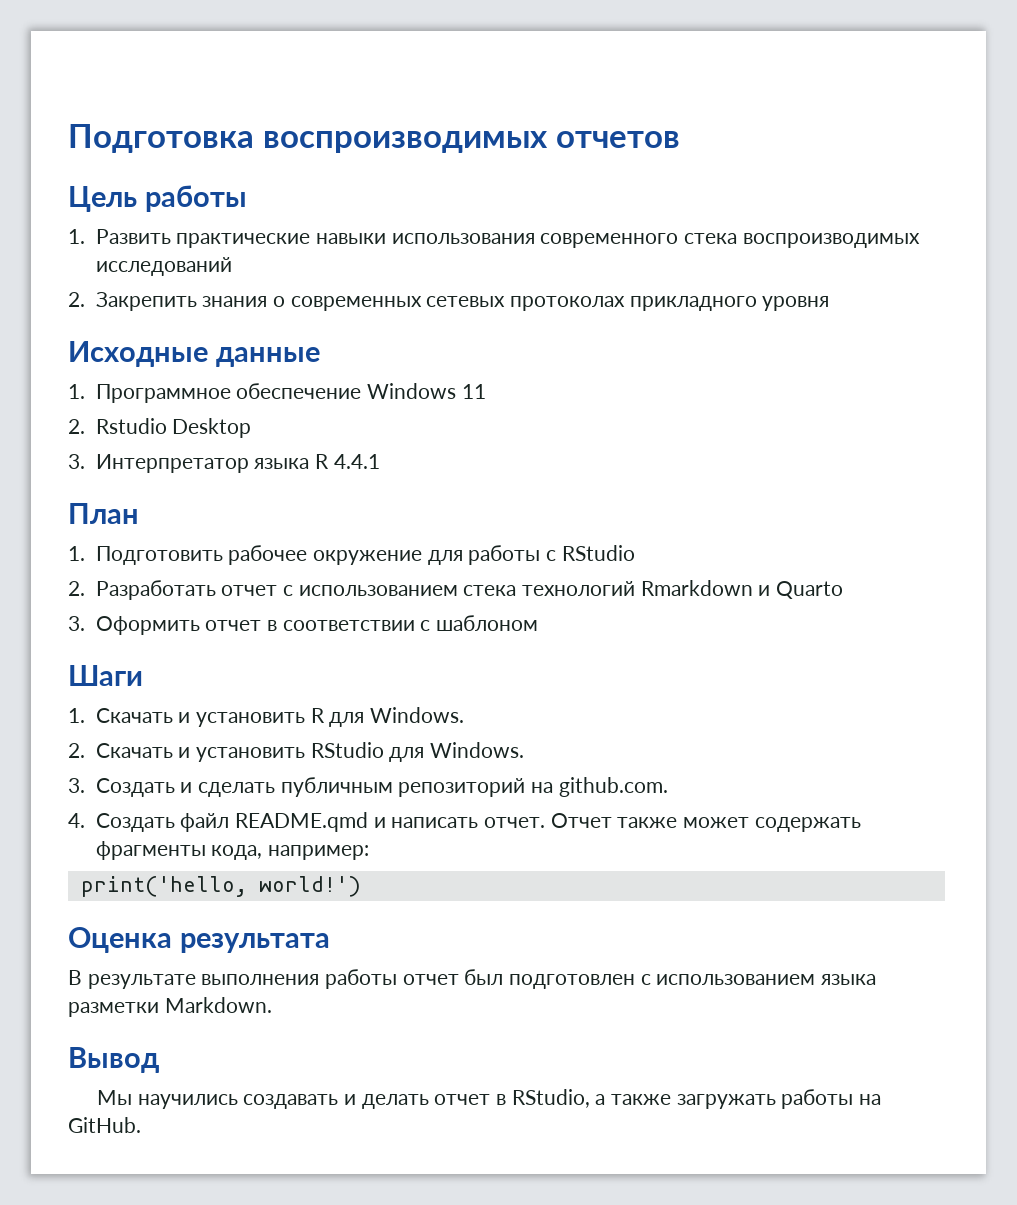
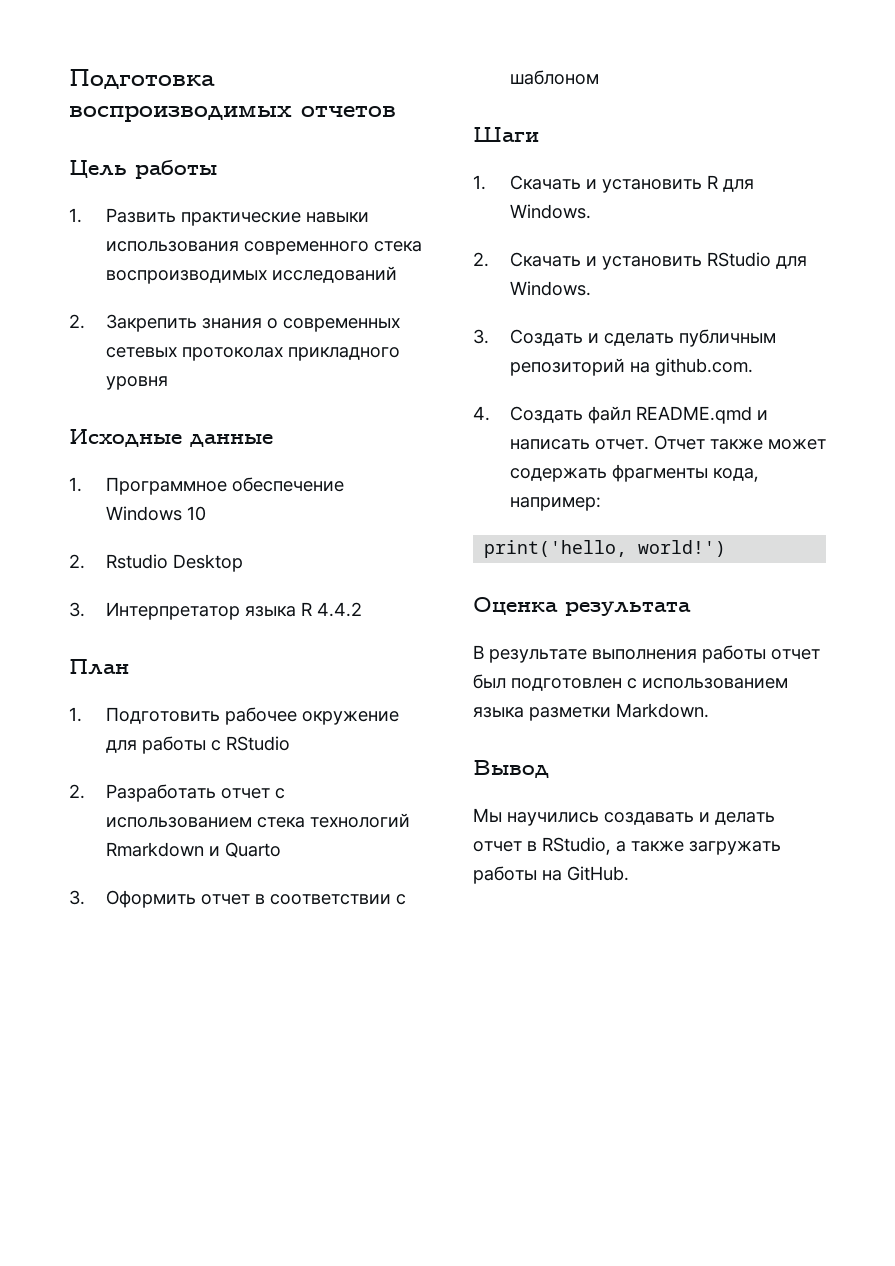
- 1. Программное обеспечение Windows 11
+ 1. Программное обеспечение Windows 10
- 3. Интерпретатор языка R 4.4.1
+ 3. Интерпретатор языка R 4.4.2

